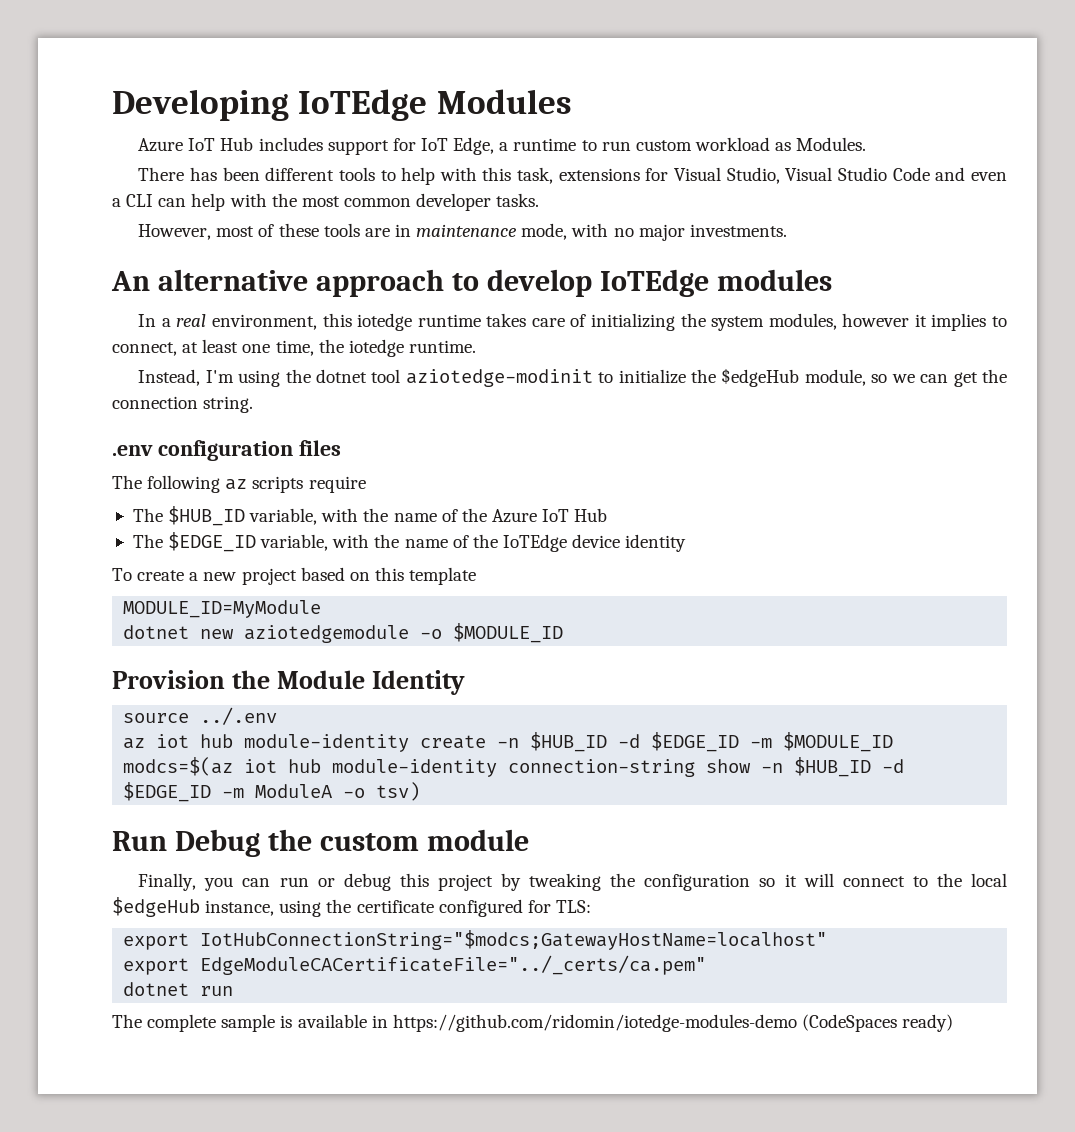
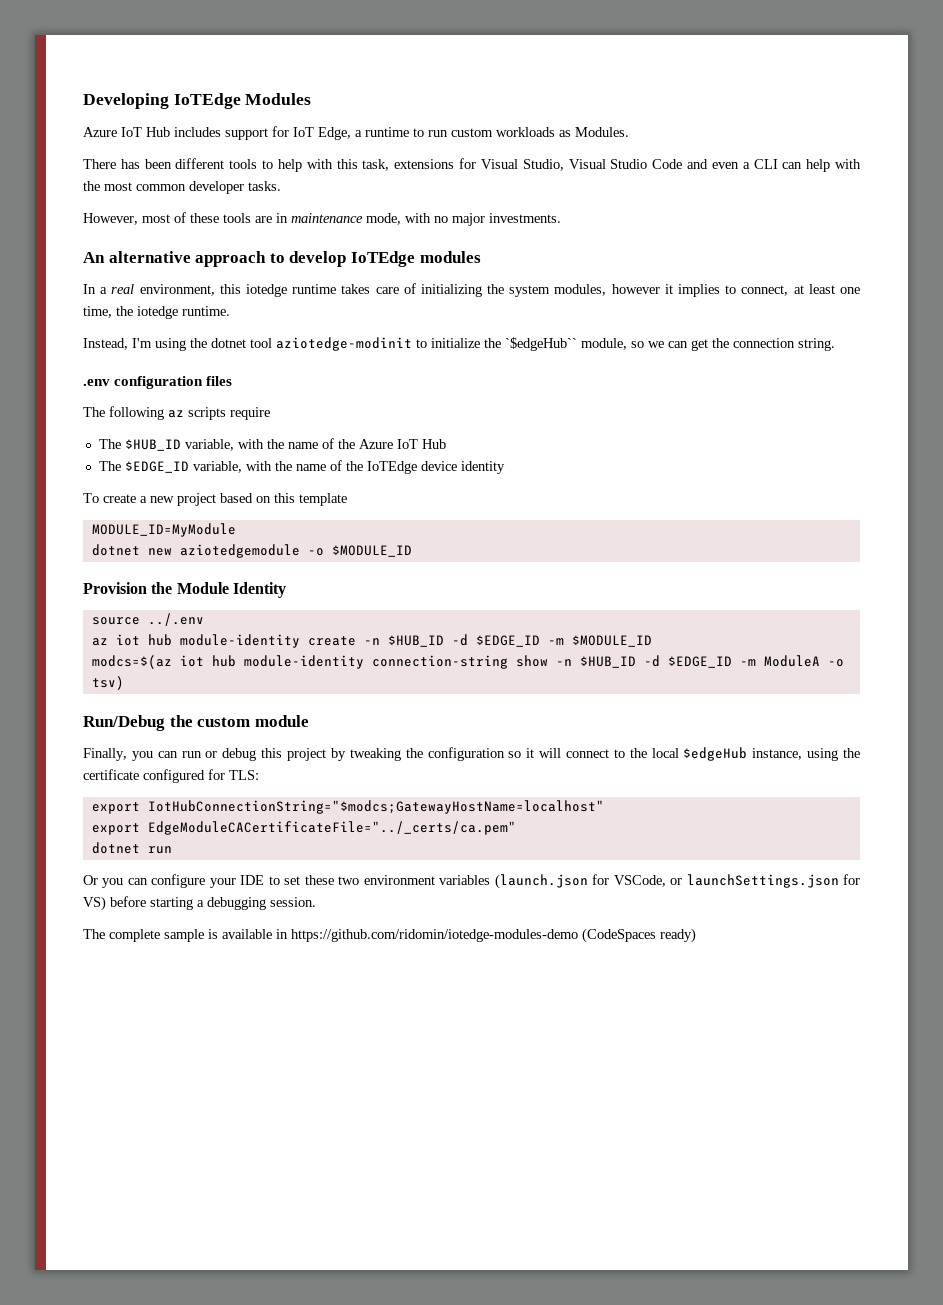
- Azure IoT Hub includes support for IoT Edge, a runtime to run custom workload as Modules.
+ Azure IoT Hub includes support for IoT Edge, a runtime to run custom workloads as Modules.
- Instead, I'm using the dotnet tool aziotedge-modinit to initialize the $edgeHub module, so we can get the connection string.
+ Instead, I'm using the dotnet tool aziotedge-modinit to initialize the `$edgeHub`` module, so we can get the connection string.
- Run Debug the custom module
+ Run/Debug the custom module
+ Or you can configure your IDE to set these two environment variables (launch.json for VSCode, or launchSettings.json for VS) before starting a debugging session.

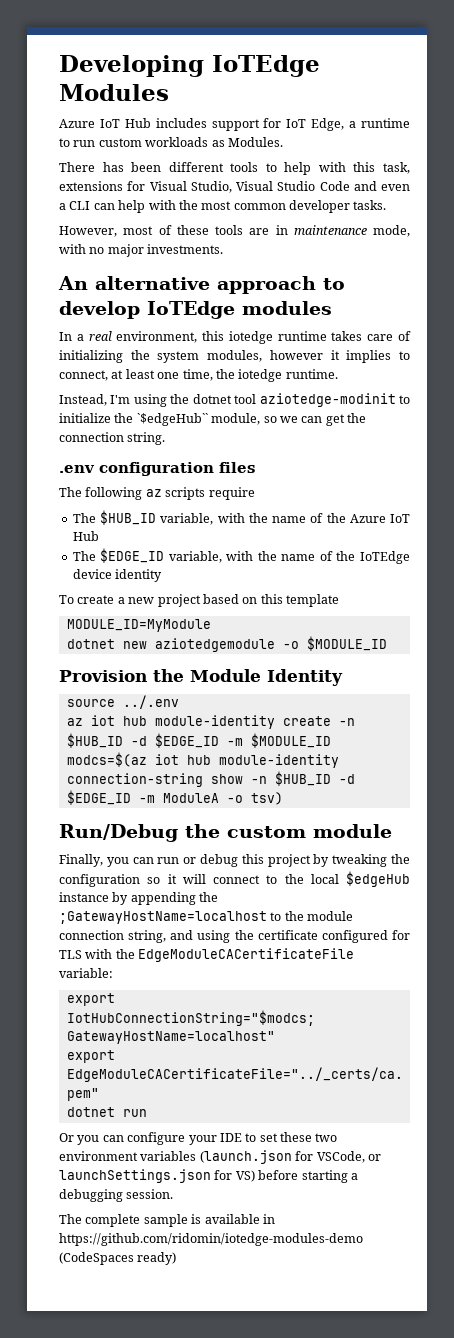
- Finally, you can run or debug this project by tweaking the configuration so it will connect to the local $edgeHub instance, using the certificate configured for TLS:
+ Finally, you can run or debug this project by tweaking the configuration so it will connect to the local $edgeHub instance by appending the ;GatewayHostName=localhost to the module connection string, and using the certificate configured for TLS with the EdgeModuleCACertificateFile variable:

